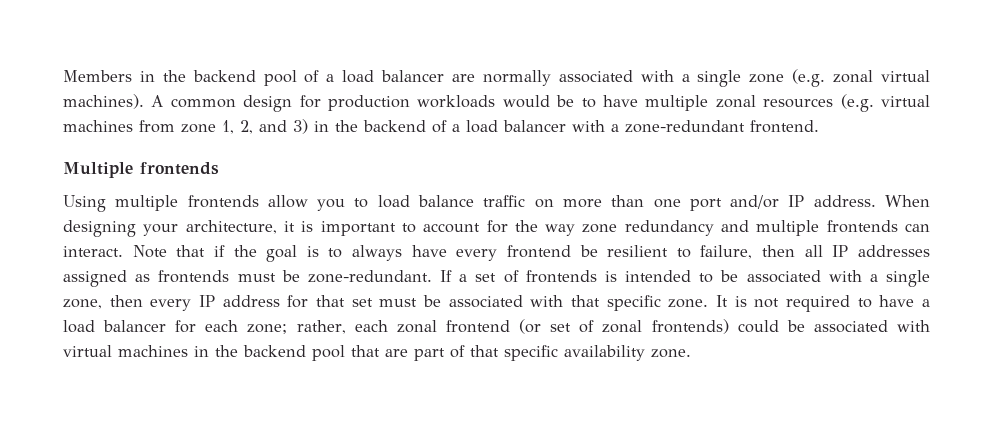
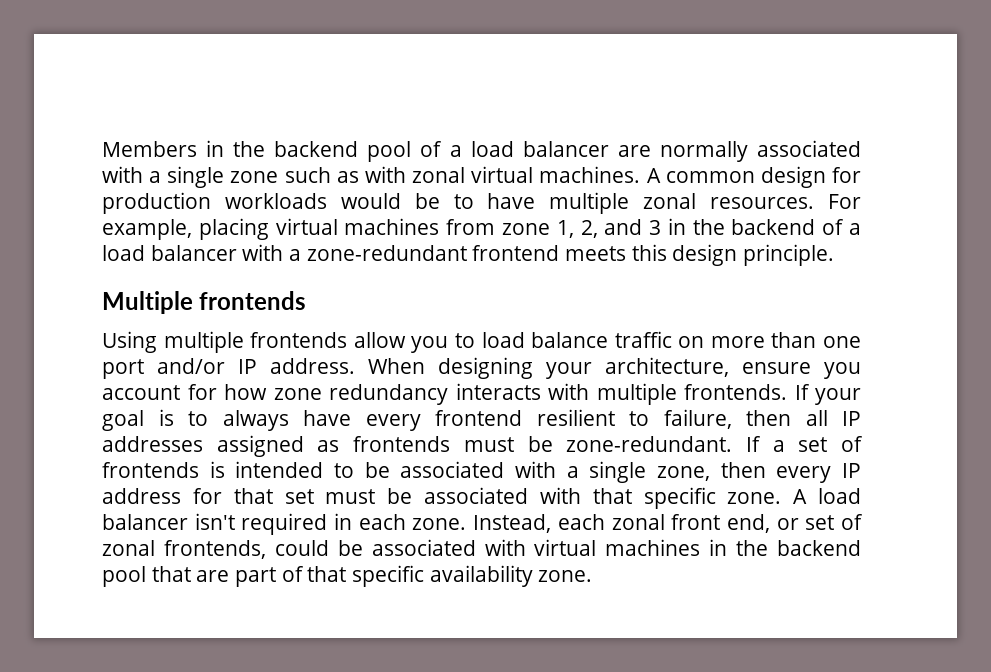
- Members in the backend pool of a load balancer are normally associated with a single zone (e.g. zonal virtual machines).
+ Members in the backend pool of a load balancer are normally associated with a single zone such as with zonal virtual machines.
- A common design for production workloads would be to have multiple zonal resources (e.g. virtual machines from zone 1, 2, and 3) in the backend of a load balancer with a zone-redundant frontend.
+ A common design for production workloads would be to have multiple zonal resources. For example, placing virtual machines from zone 1, 2, and 3 in the backend of a load balancer with a zone-redundant frontend meets this design principle.
- When designing your architecture, it is important to account for the way zone redundancy and multiple frontends can interact. Note that if the goal is to always have every frontend be resilient to failure, then all IP addresses assigned as frontends must be zone-redundant.
+ When designing your architecture, ensure you account for how zone redundancy interacts with multiple frontends. If your goal is to always have every frontend resilient to failure, then all IP addresses assigned as frontends must be zone-redundant.
- It is not required to have a load balancer for each zone; rather, each zonal frontend (or set of zonal frontends) could be associated with virtual machines in the backend pool that are part of that specific availability zone.
+ A load balancer isn't required in each zone. Instead, each zonal front end, or set of zonal frontends, could be associated with virtual machines in the backend pool that are part of that specific availability zone.

